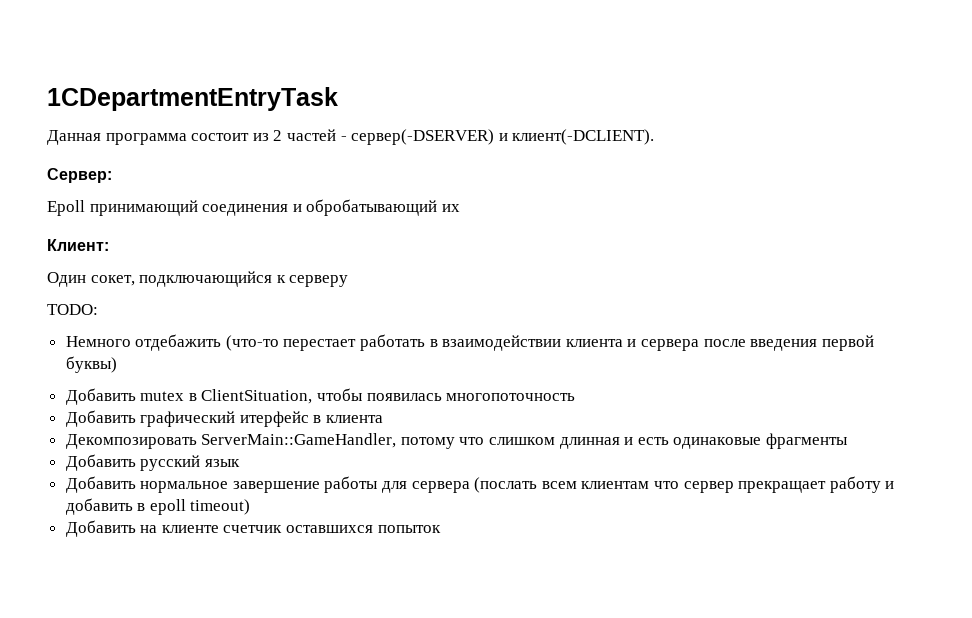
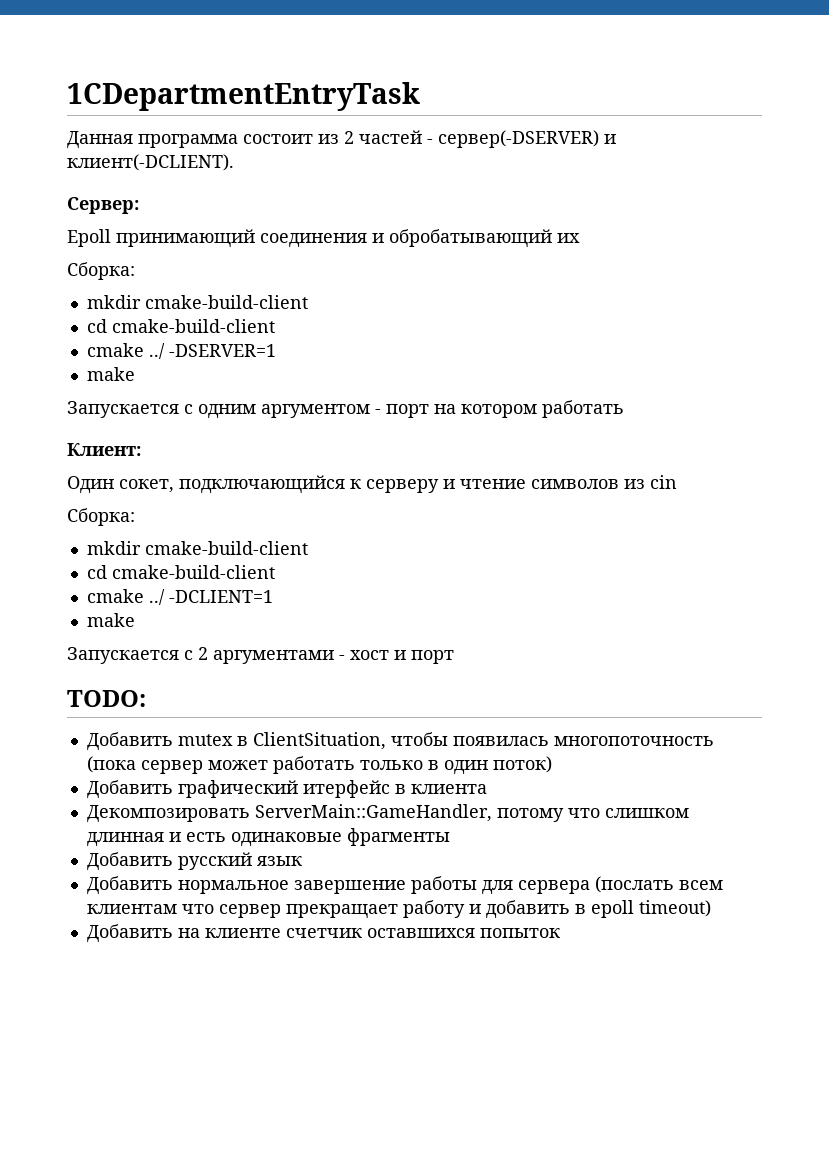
  Epoll принимающий соединения и обробатывающий их
+ Сборка:
+ mkdir cmake-build-client
+ cd cmake-build-client
+ cmake ../ -DSERVER=1
+ make
+ Запускается с одним аргументом - порт на котором работать
- Один сокет, подключающийся к серверу
+ Один сокет, подключающийся к серверу и чтение символов из cin
+ Сборка:
+ mkdir cmake-build-client
+ cd cmake-build-client
+ cmake ../ -DCLIENT=1
+ make
+ Запускается с 2 аргументами - хост и порт
  TODO:
- Немного отдебажить (что-то перестает работать в взаимодействии клиента и сервера после введения первой буквы)
- Добавить mutex в ClientSituation, чтобы появилась многопоточность
+ Добавить mutex в ClientSituation, чтобы появилась многопоточность (пока сервер может работать только в один поток)

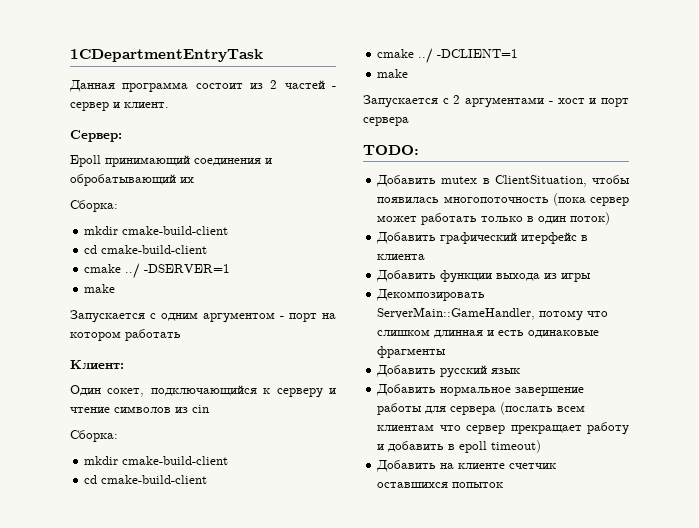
- Данная программа состоит из 2 частей - сервер(-DSERVER) и клиент(-DCLIENT).
+ Данная программа состоит из 2 частей - сервер и клиент.
- Запускается с 2 аргументами - хост и порт
+ Запускается с 2 аргументами - хост и порт сервера
+ Добавить функции выхода из игры

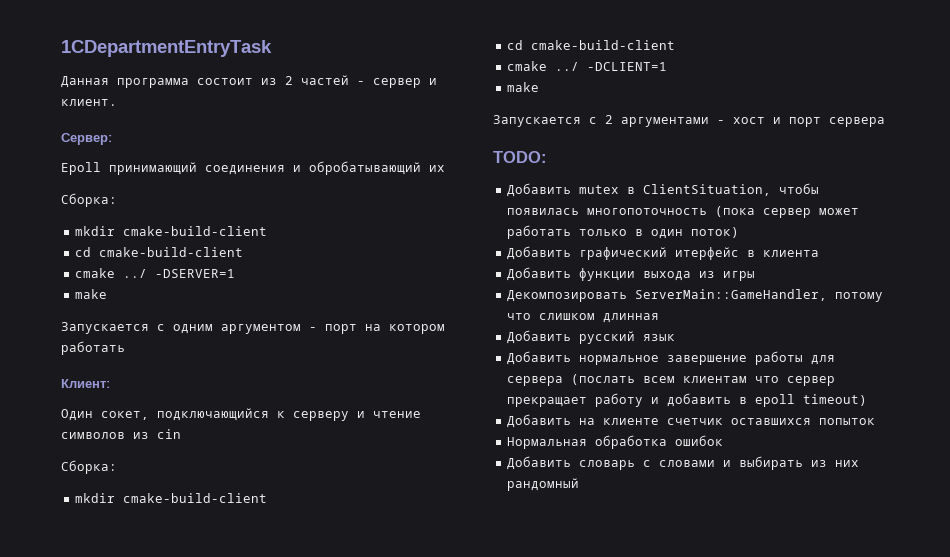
- Декомпозировать ServerMain::GameHandler, потому что слишком длинная и есть одинаковые фрагменты
+ Декомпозировать ServerMain::GameHandler, потому что слишком длинная
+ Нормальная обработка ошибок
+ Добавить словарь с словами и выбирать из них рандомный

